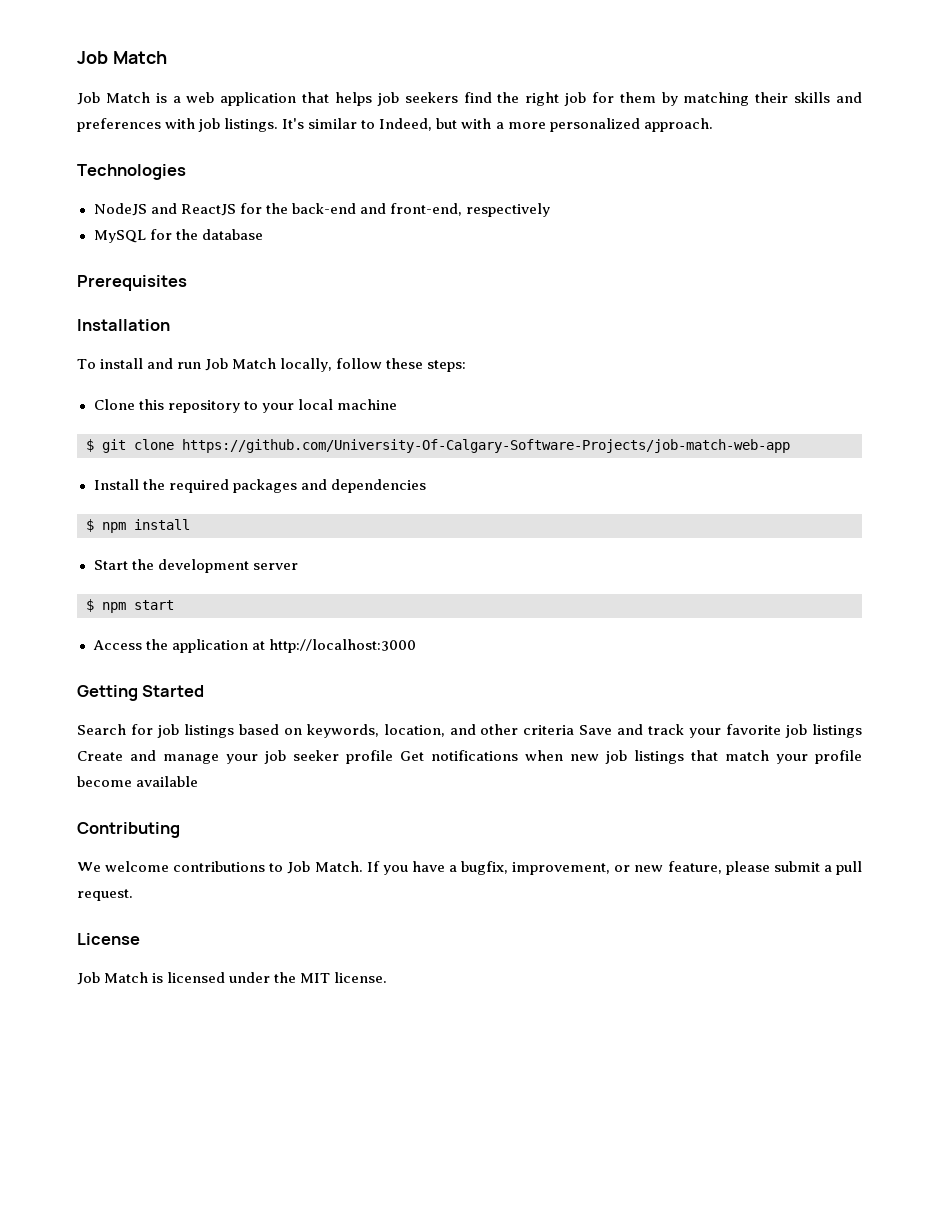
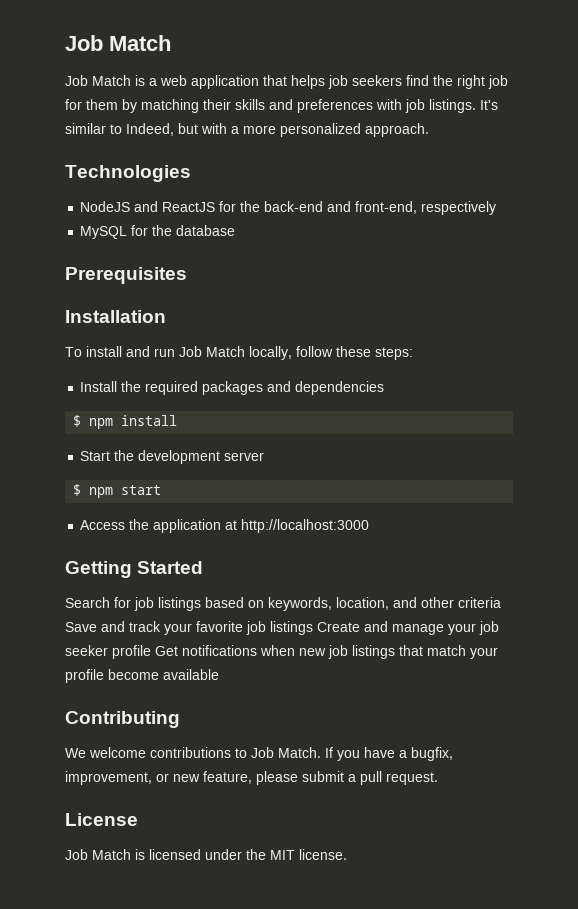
- Clone this repository to your local machine
- $ git clone https://github.com/University-Of-Calgary-Software-Projects/job-match-web-app

